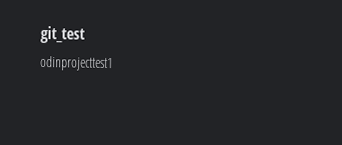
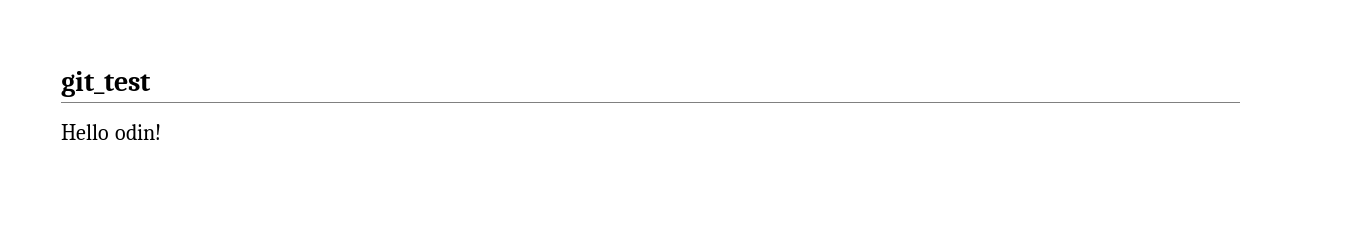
- odinprojecttest1
+ Hello odin!

